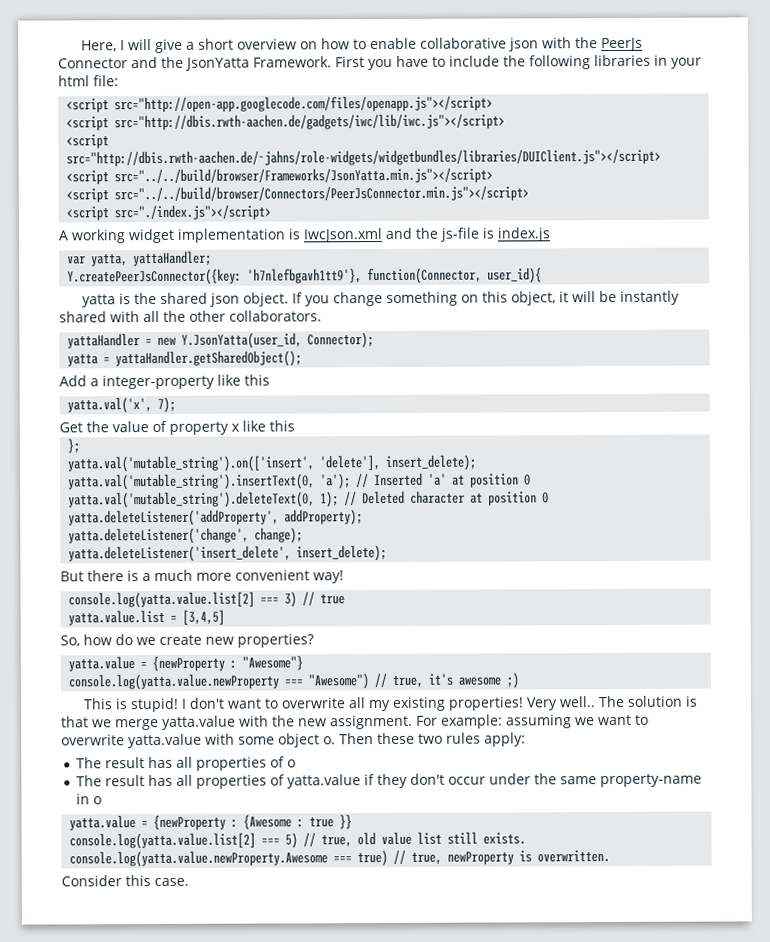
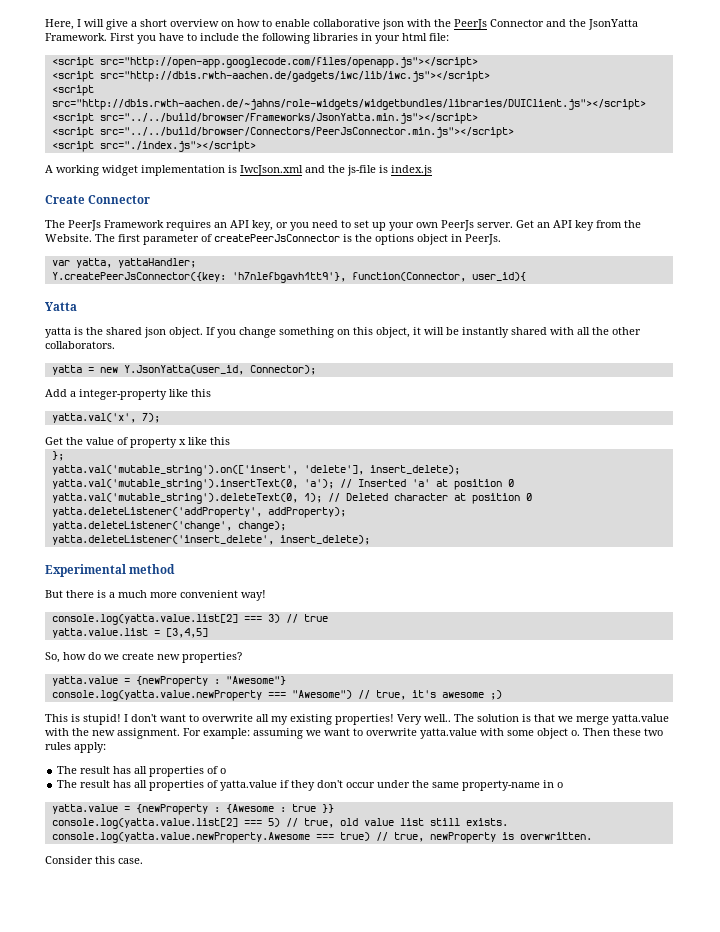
+ Create Connector
+ The PeerJs Framework requires an API key, or you need to set up your own PeerJs server. Get an API key from the Website. The first parameter of createPeerJsConnector is the options object in PeerJs.
+ Yatta
- yattaHandler = new Y.JsonYatta(user_id, Connector);
+ yatta = new Y.JsonYatta(user_id, Connector);
- yatta = yattaHandler.getSharedObject();
+ Experimental method

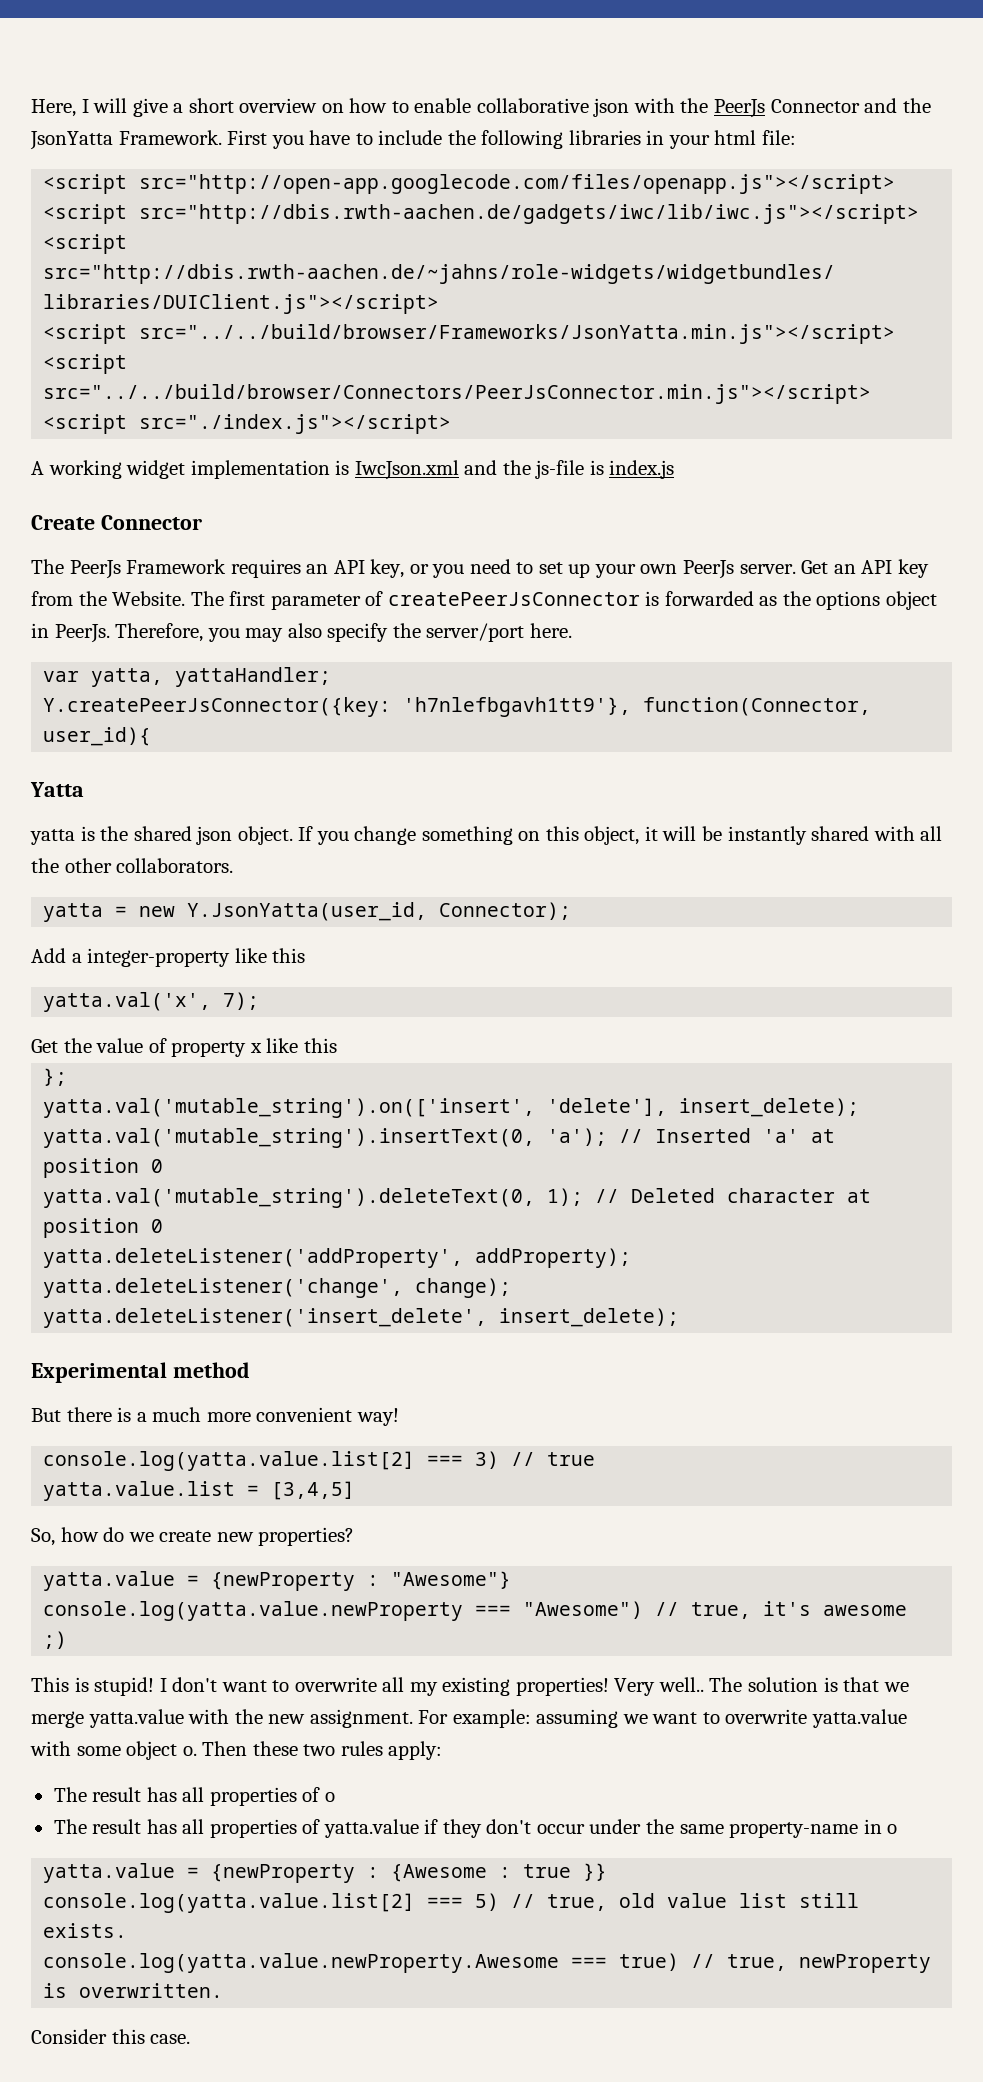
- The first parameter of createPeerJsConnector is the options object in PeerJs.
+ The first parameter of createPeerJsConnector is forwarded as the options object in PeerJs. Therefore, you may also specify the server/port here.

